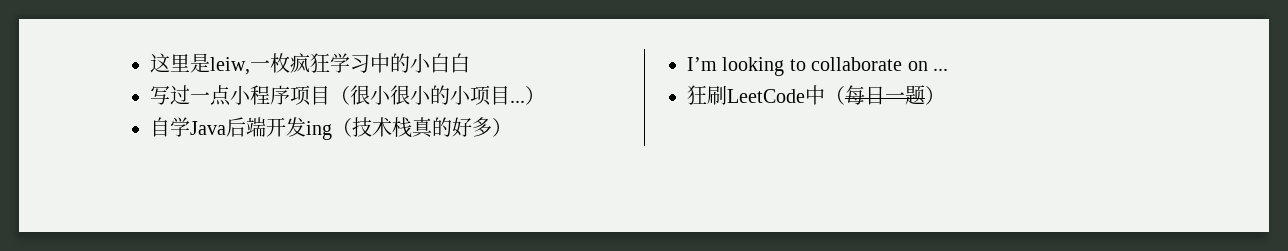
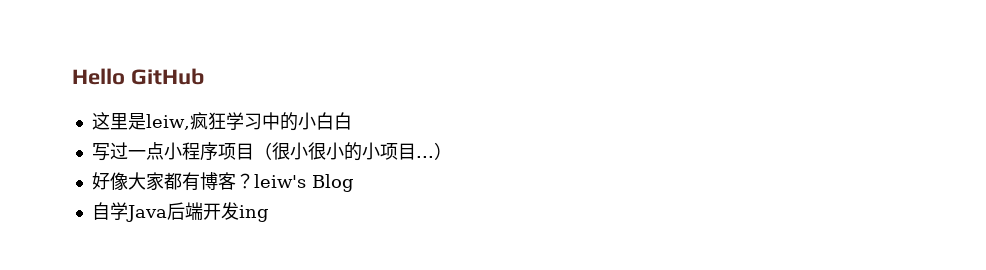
+ Hello GitHub
- 这里是leiw,一枚疯狂学习中的小白白
+ 这里是leiw,疯狂学习中的小白白
+ 好像大家都有博客？leiw's Blog
- 自学Java后端开发ing（技术栈真的好多）
- I’m looking to collaborate on ...
- 狂刷LeetCode中（每日一题）
+ 自学Java后端开发ing

